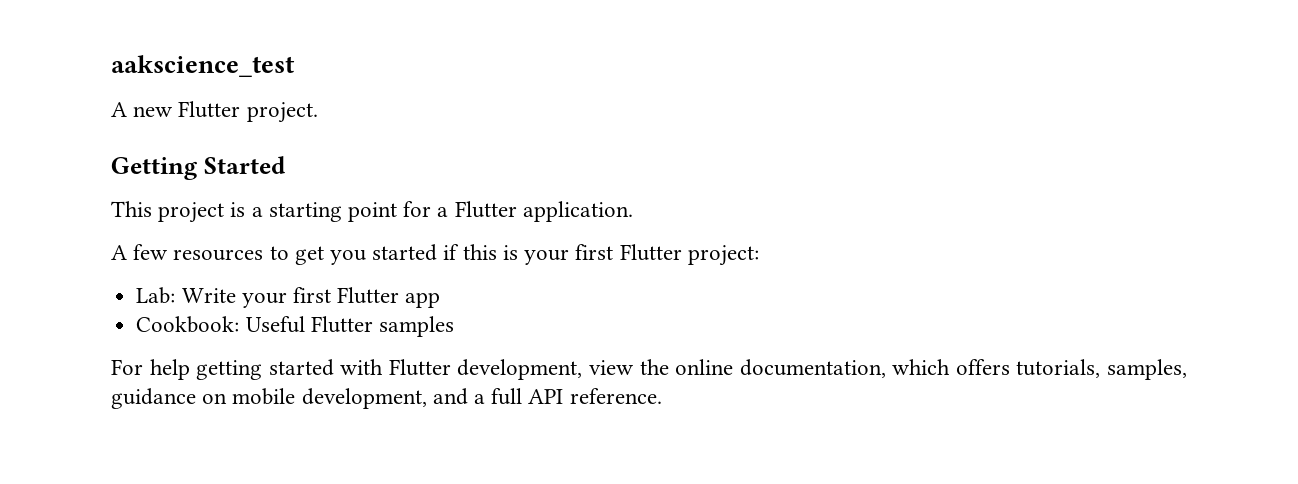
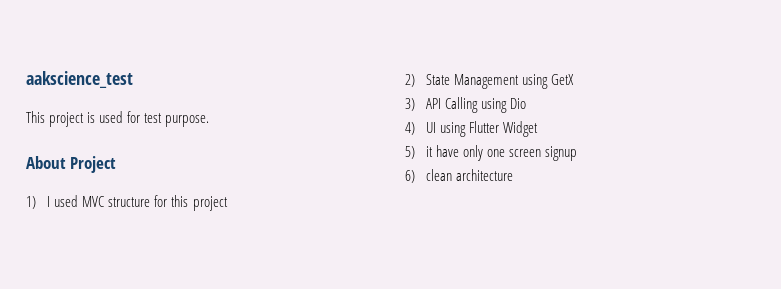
- A new Flutter project.
- Getting Started
- This project is a starting point for a Flutter application.
- A few resources to get you started if this is your first Flutter project:
- Lab: Write your first Flutter app
- Cookbook: Useful Flutter samples
- For help getting started with Flutter development, view the online documentation, which offers tutorials, samples, guidance on mobile development, and a full API reference.
+ This project is used for test purpose.
+ About Project
+ 1) I used MVC structure for this project
+ 2) State Management using GetX
+ 3) API Calling using Dio
+ 4) UI using Flutter Widget
+ 5) it have only one screen signup
+ 6) clean architecture

